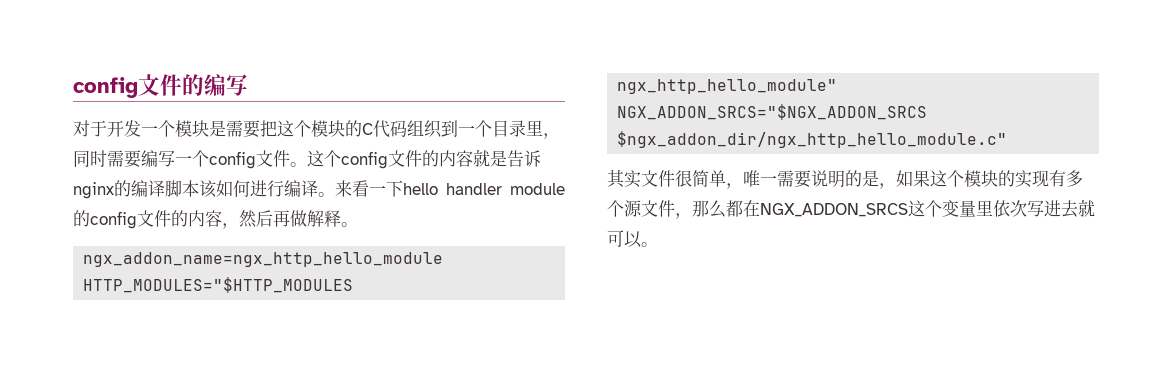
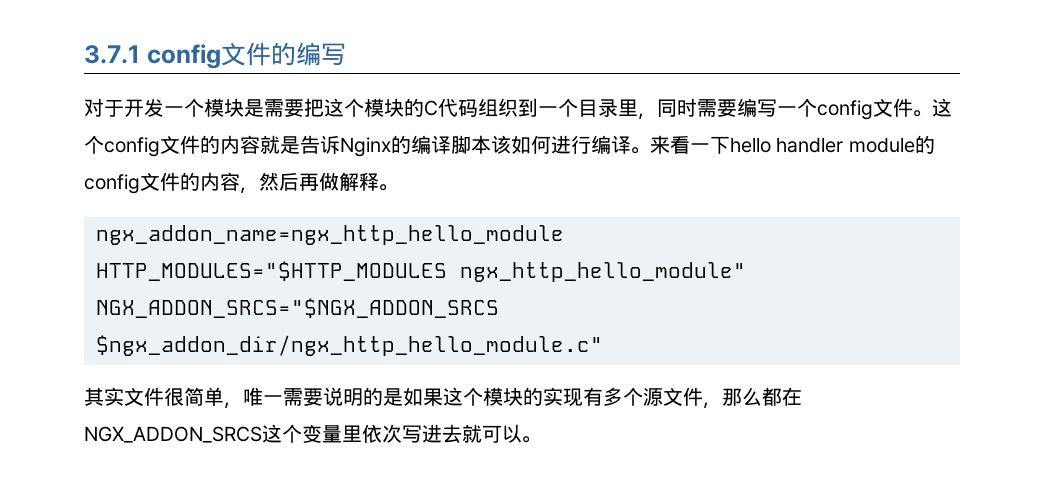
- config文件的编写
+ 3.7.1 config文件的编写
- 这个config文件的内容就是告诉nginx的编译脚本该如何进行编译。
+ 这个config文件的内容就是告诉Nginx的编译脚本该如何进行编译。
- 其实文件很简单，唯一需要说明的是，如果这个模块的实现有多个源文件，那么都在NGX_ADDON_SRCS这个变量里依次写进去就可以。
+ 其实文件很简单，唯一需要说明的是如果这个模块的实现有多个源文件，那么都在NGX_ADDON_SRCS这个变量里依次写进去就可以。

